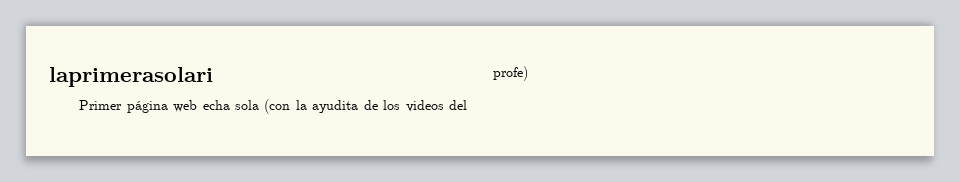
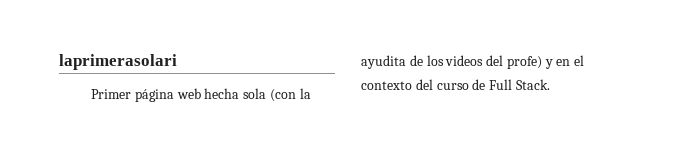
- Primer página web echa sola (con la ayudita de los videos del profe)
+ Primer página web hecha sola (con la ayudita de los videos del profe) y en el contexto del curso de Full Stack.

